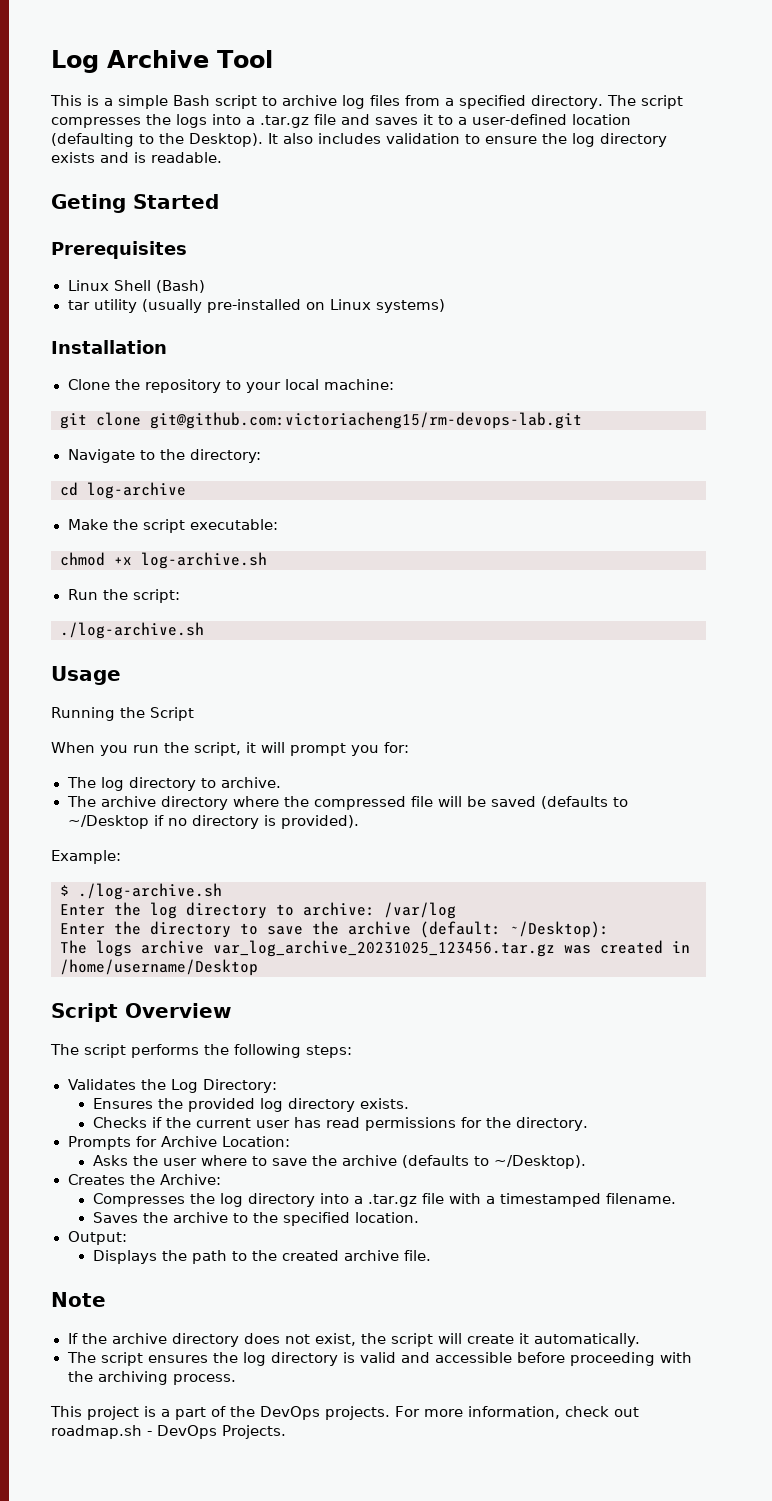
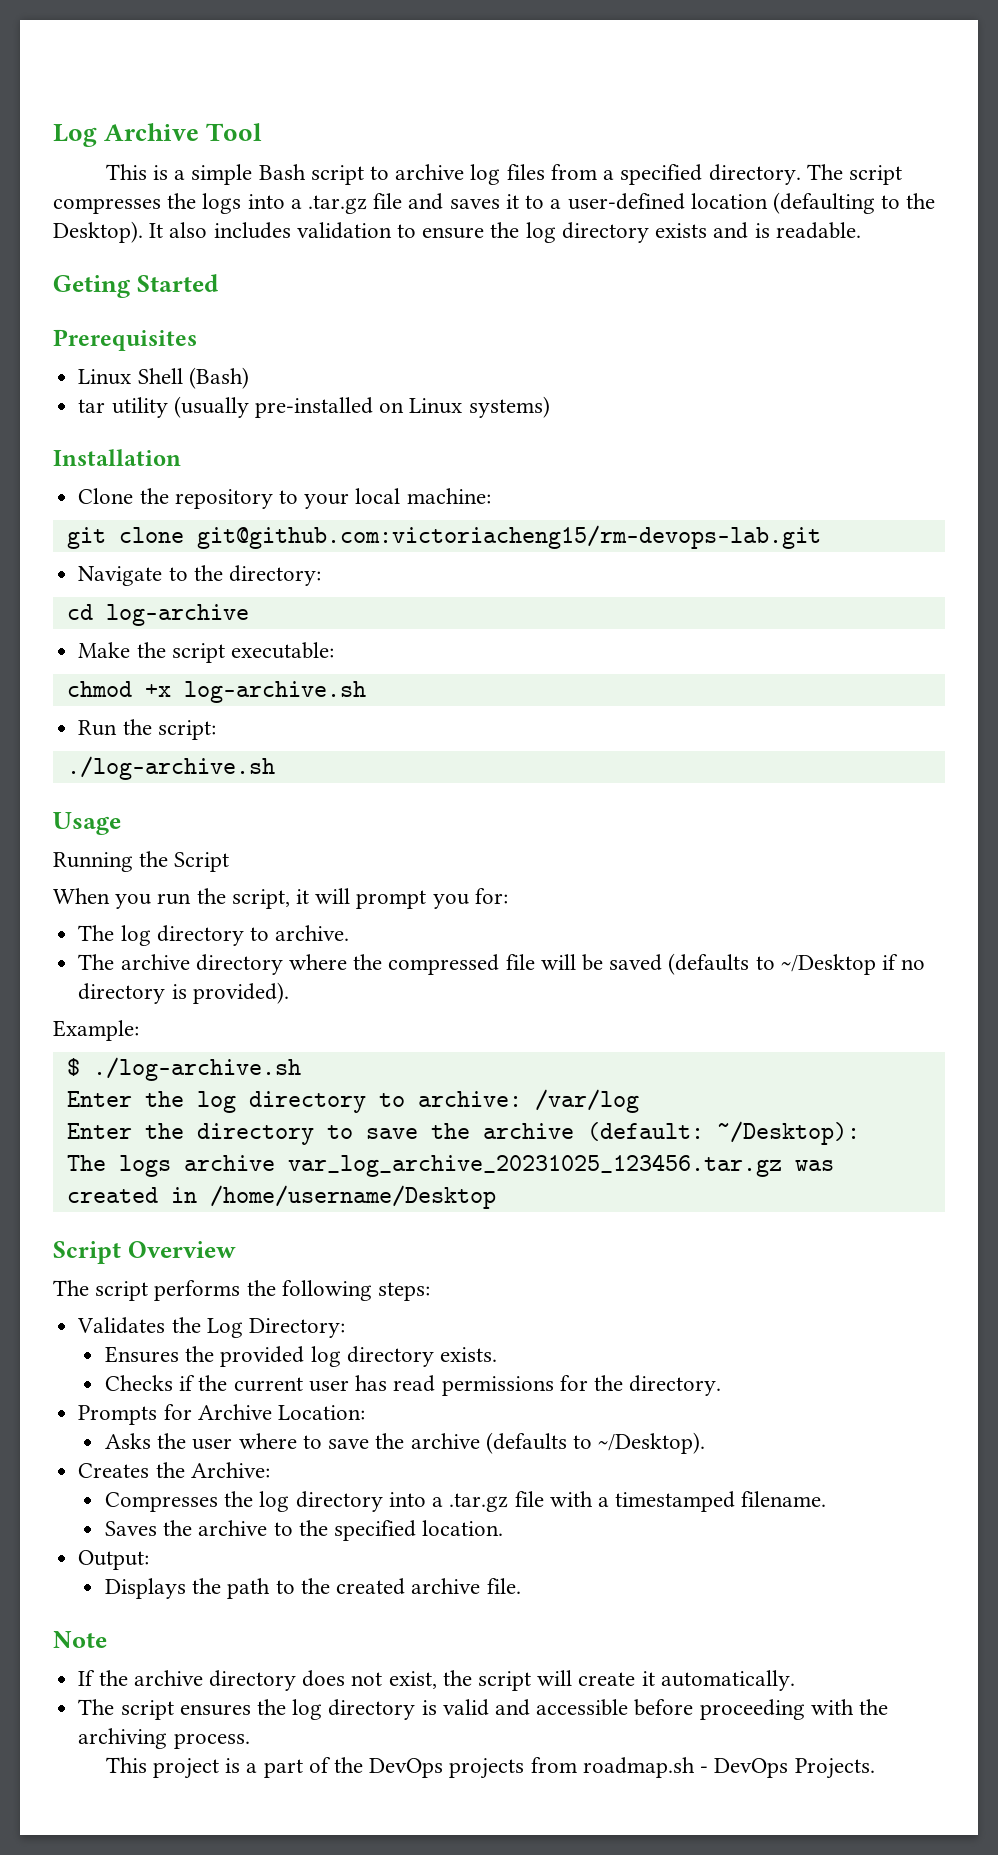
- This project is a part of the DevOps projects. For more information, check out roadmap.sh - DevOps Projects.
+ This project is a part of the DevOps projects from roadmap.sh - DevOps Projects.

